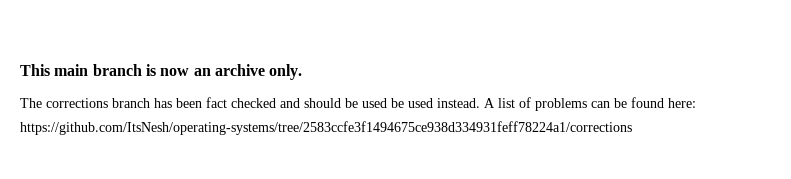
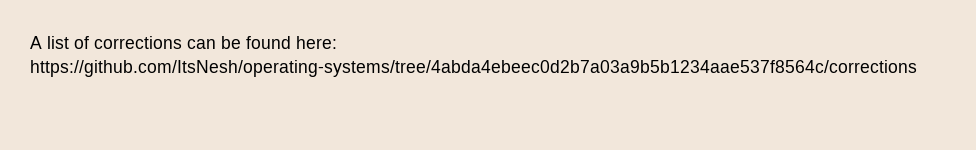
- This main branch is now an archive only.
- The corrections branch has been fact checked and should be used be used instead. A list of problems can be found here: https://github.com/ItsNesh/operating-systems/tree/2583ccfe3f1494675ce938d334931feff78224a1/corrections
+ A list of corrections can be found here: https://github.com/ItsNesh/operating-systems/tree/4abda4ebeec0d2b7a03a9b5b1234aae537f8564c/corrections

